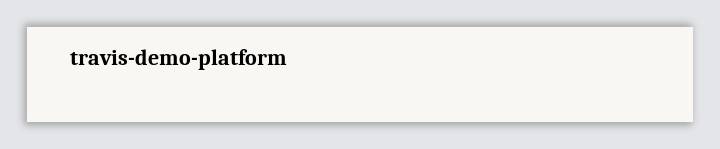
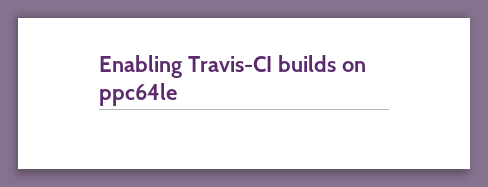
- travis-demo-platform
+ Enabling Travis-CI builds on ppc64le

